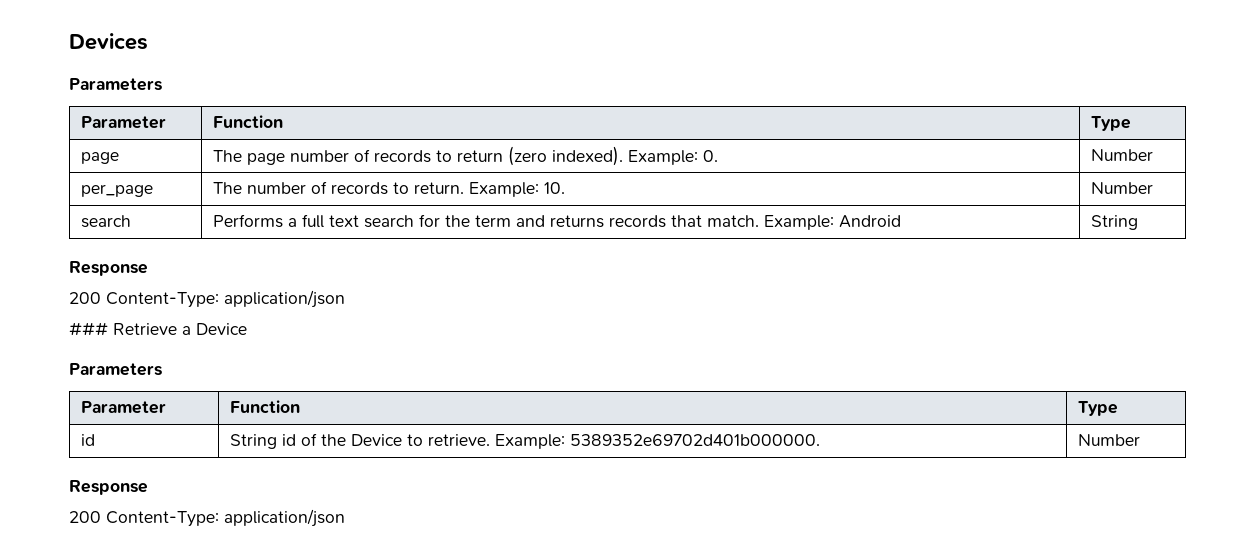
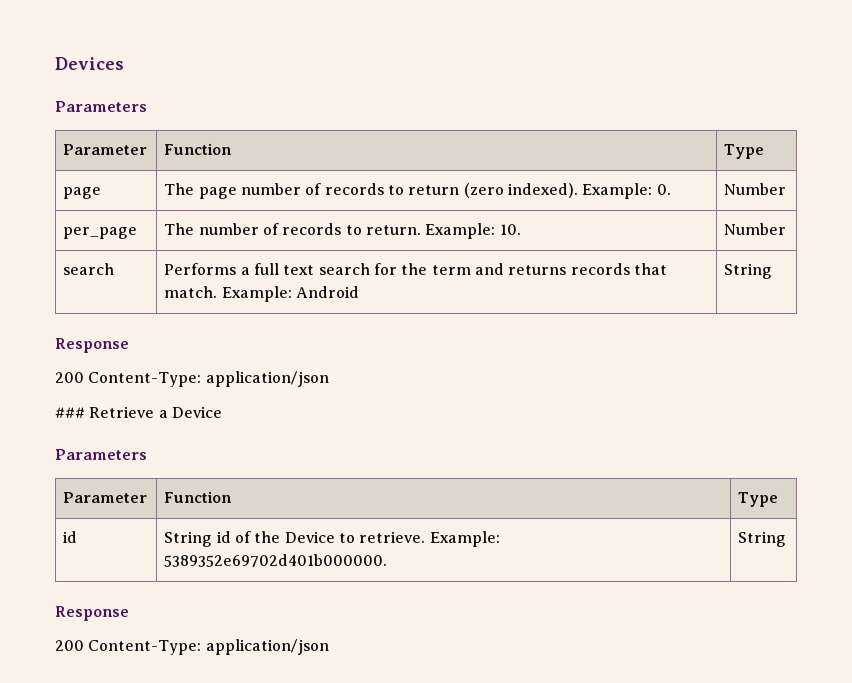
- id | String id of the Device to retrieve. Example: 5389352e69702d401b000000. | Number
+ id | String id of the Device to retrieve. Example: 5389352e69702d401b000000. | String

